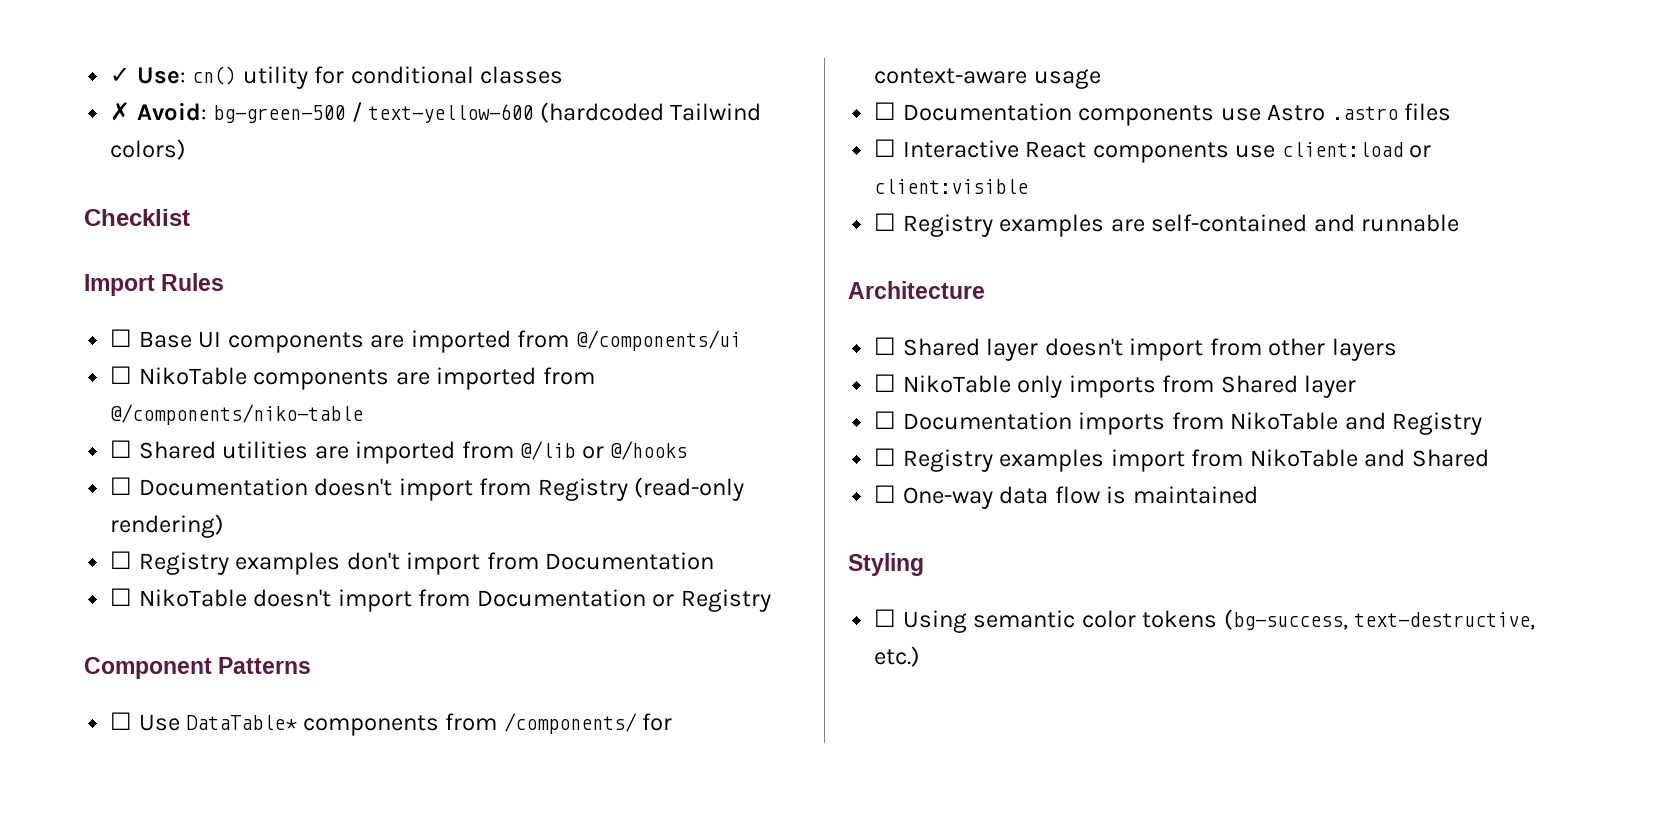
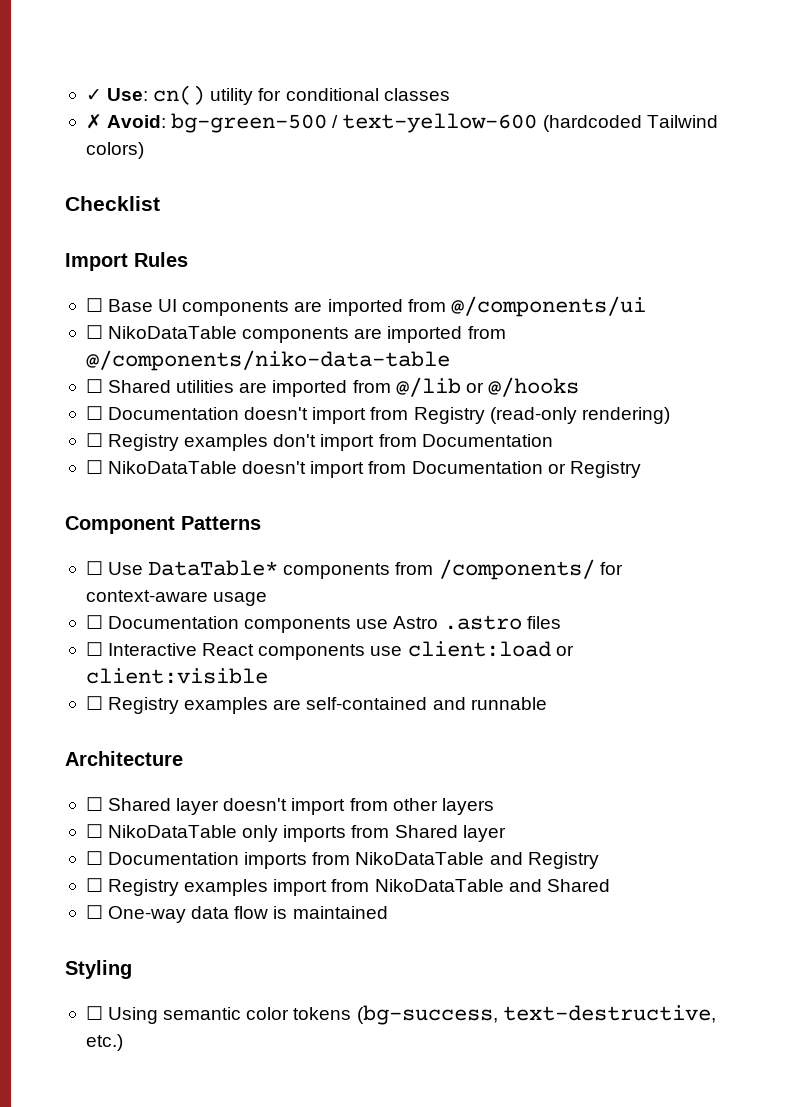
- ☐ NikoTable components are imported from @/components/niko-table
+ ☐ NikoDataTable components are imported from @/components/niko-data-table
- ☐ NikoTable doesn't import from Documentation or Registry
+ ☐ NikoDataTable doesn't import from Documentation or Registry
- ☐ NikoTable only imports from Shared layer
+ ☐ NikoDataTable only imports from Shared layer
- ☐ Documentation imports from NikoTable and Registry
+ ☐ Documentation imports from NikoDataTable and Registry
- ☐ Registry examples import from NikoTable and Shared
+ ☐ Registry examples import from NikoDataTable and Shared

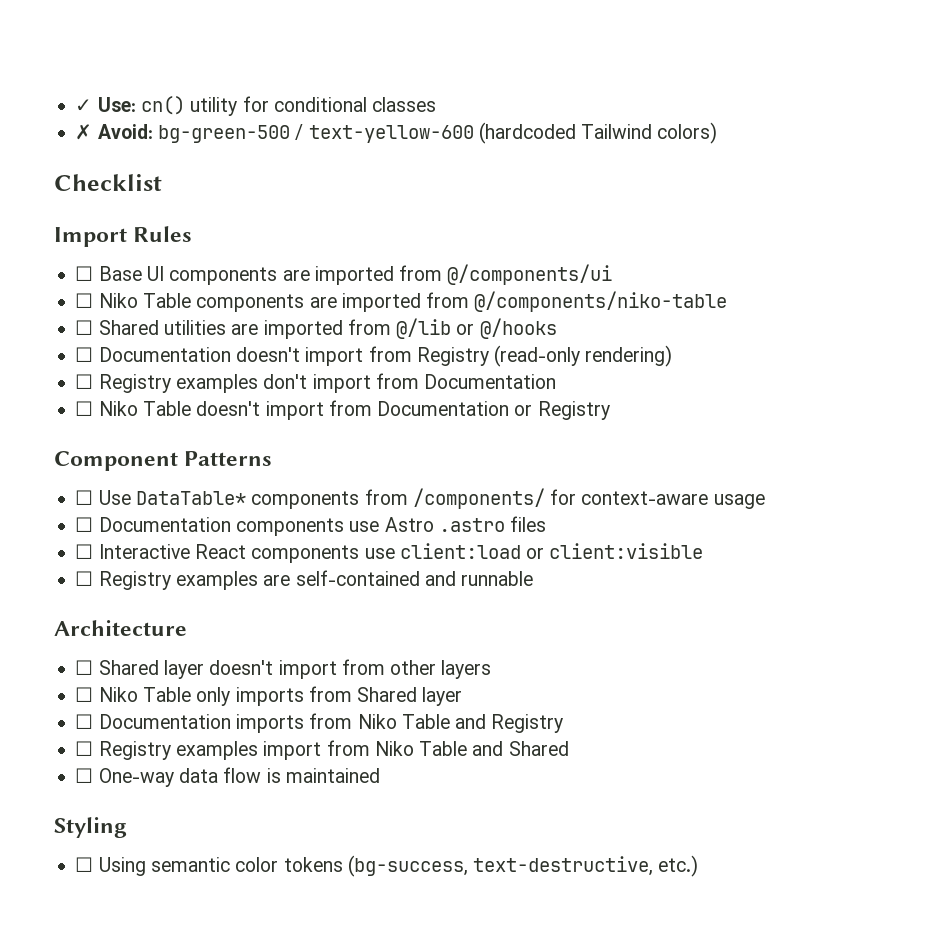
- ☐ NikoDataTable components are imported from @/components/niko-data-table
+ ☐ Niko Table components are imported from @/components/niko-table
- ☐ NikoDataTable doesn't import from Documentation or Registry
+ ☐ Niko Table doesn't import from Documentation or Registry
- ☐ NikoDataTable only imports from Shared layer
+ ☐ Niko Table only imports from Shared layer
- ☐ Documentation imports from NikoDataTable and Registry
+ ☐ Documentation imports from Niko Table and Registry
- ☐ Registry examples import from NikoDataTable and Shared
+ ☐ Registry examples import from Niko Table and Shared

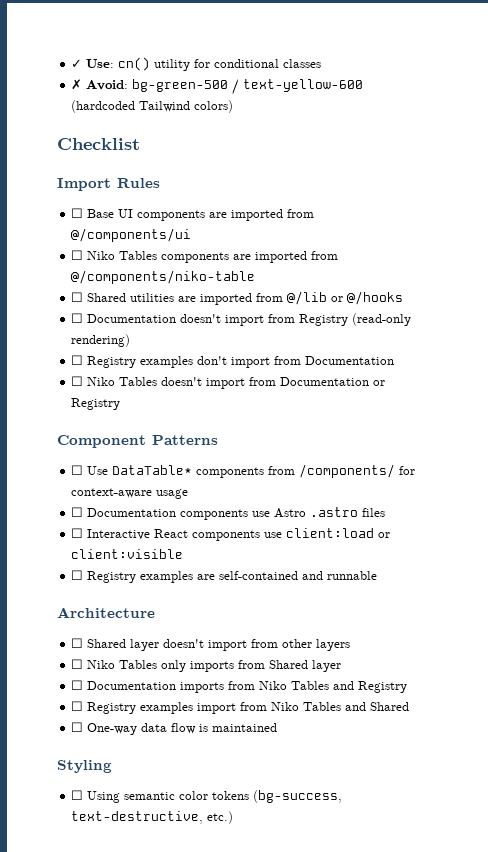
- ☐ Niko Table components are imported from @/components/niko-table
+ ☐ Niko Tables components are imported from @/components/niko-table
- ☐ Niko Table doesn't import from Documentation or Registry
+ ☐ Niko Tables doesn't import from Documentation or Registry
- ☐ Niko Table only imports from Shared layer
+ ☐ Niko Tables only imports from Shared layer
- ☐ Documentation imports from Niko Table and Registry
+ ☐ Documentation imports from Niko Tables and Registry
- ☐ Registry examples import from Niko Table and Shared
+ ☐ Registry examples import from Niko Tables and Shared

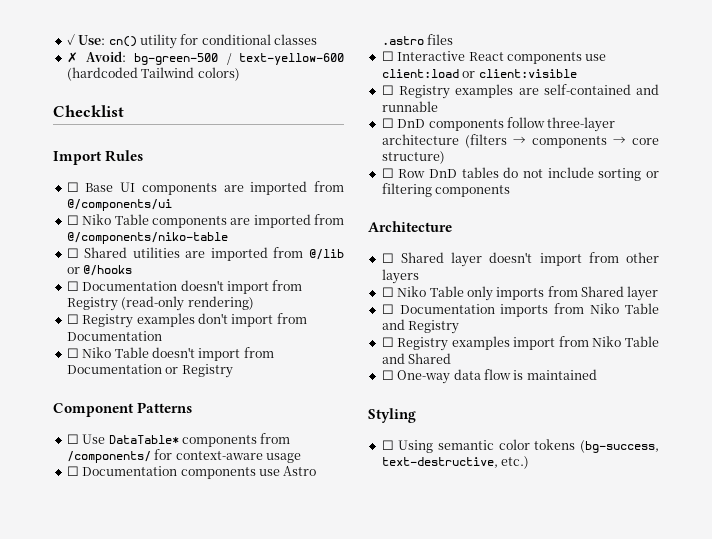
- ☐ Niko Tables components are imported from @/components/niko-table
+ ☐ Niko Table components are imported from @/components/niko-table
- ☐ Niko Tables doesn't import from Documentation or Registry
+ ☐ Niko Table doesn't import from Documentation or Registry
+ ☐ DnD components follow three-layer architecture (filters → components → core structure)
+ ☐ Row DnD tables do not include sorting or filtering components
- ☐ Niko Tables only imports from Shared layer
+ ☐ Niko Table only imports from Shared layer
- ☐ Documentation imports from Niko Tables and Registry
+ ☐ Documentation imports from Niko Table and Registry
- ☐ Registry examples import from Niko Tables and Shared
+ ☐ Registry examples import from Niko Table and Shared

